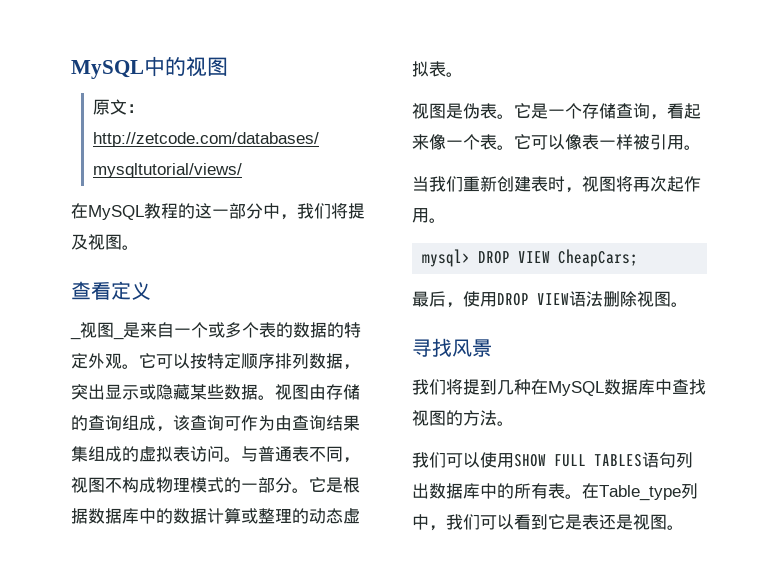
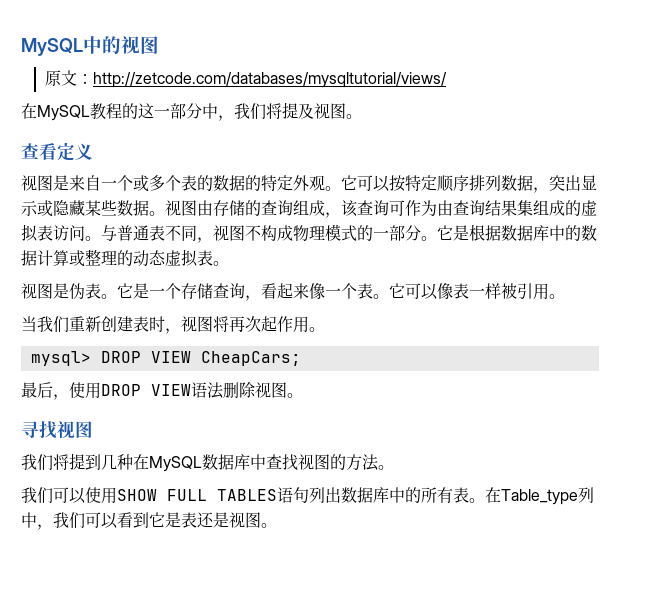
- _视图_是来自一个或多个表的数据的特定外观。
+ 视图是来自一个或多个表的数据的特定外观。
- 寻找风景
+ 寻找视图

